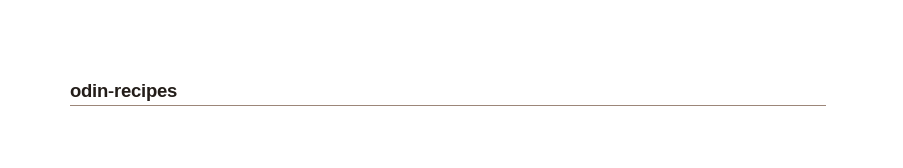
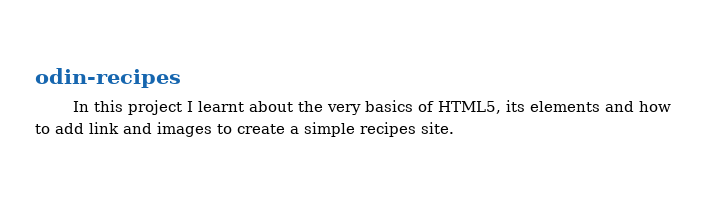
+ In this project I learnt about the very basics of HTML5, its elements and how to add link and images to create a simple recipes site.

